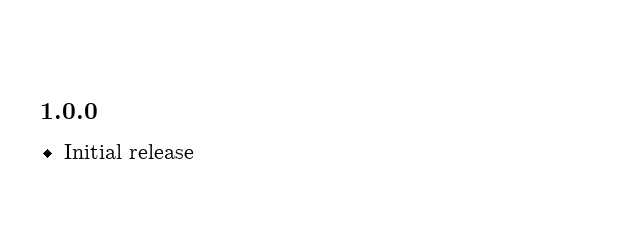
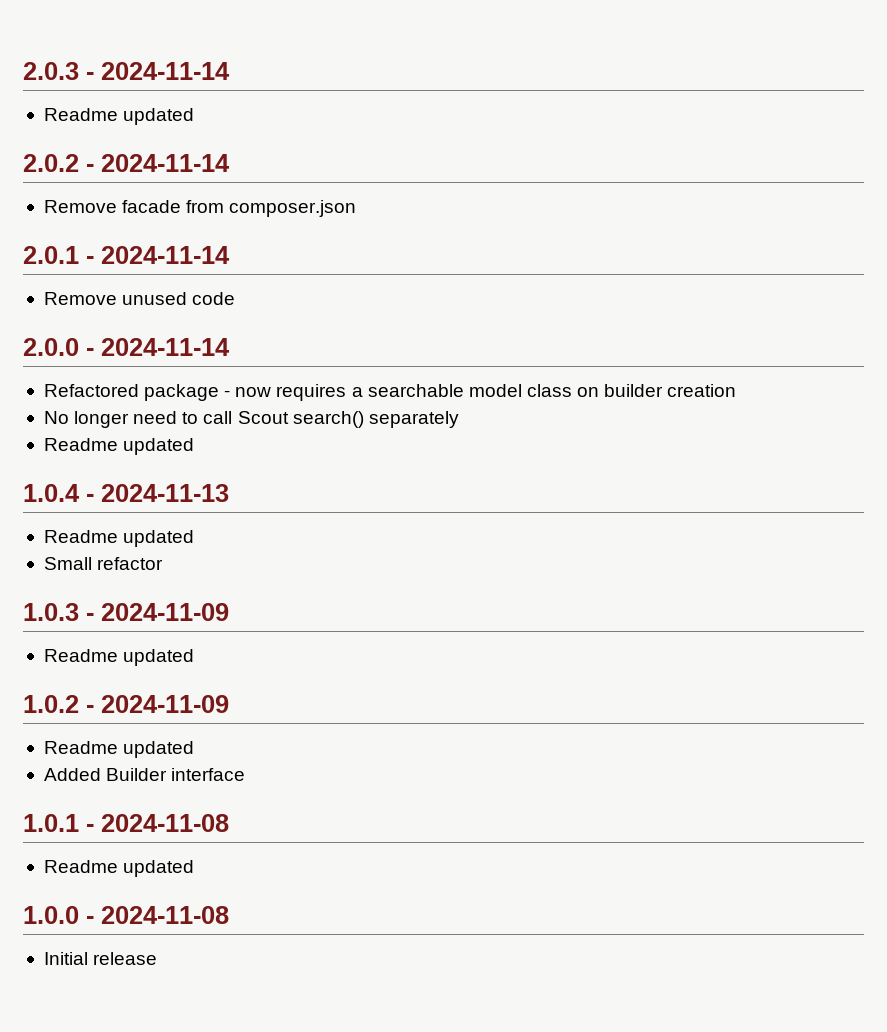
+ 2.0.3 - 2024-11-14
+ Readme updated
+ 2.0.2 - 2024-11-14
+ Remove facade from composer.json
+ 2.0.1 - 2024-11-14
+ Remove unused code
+ 2.0.0 - 2024-11-14
+ Refactored package - now requires a searchable model class on builder creation
+ No longer need to call Scout search() separately
+ Readme updated
+ 1.0.4 - 2024-11-13
+ Readme updated
+ Small refactor
+ 1.0.3 - 2024-11-09
+ Readme updated
+ 1.0.2 - 2024-11-09
+ Readme updated
+ Added Builder interface
+ 1.0.1 - 2024-11-08
+ Readme updated
- 1.0.0
+ 1.0.0 - 2024-11-08

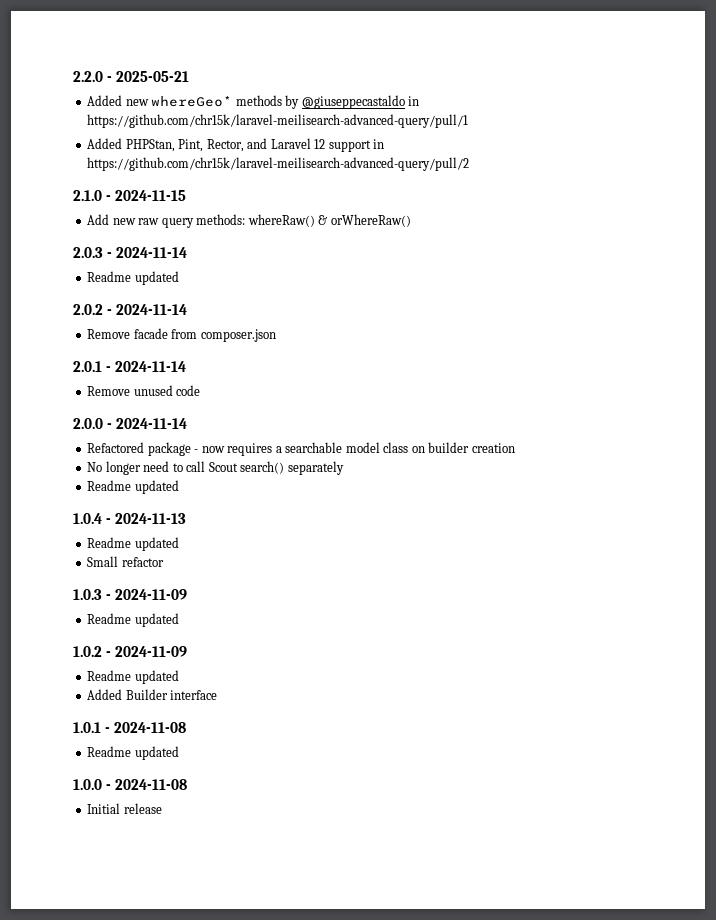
+ 2.2.0 - 2025-05-21
+ Added new whereGeo* methods by @giuseppecastaldo in https://github.com/chr15k/laravel-meilisearch-advanced-query/pull/1
+ Added PHPStan, Pint, Rector, and Laravel 12 support in https://github.com/chr15k/laravel-meilisearch-advanced-query/pull/2
+ 2.1.0 - 2024-11-15
+ Add new raw query methods: whereRaw() & orWhereRaw()

